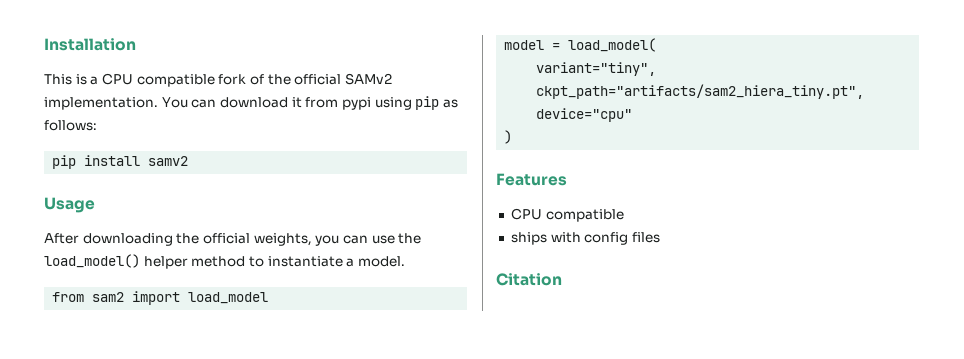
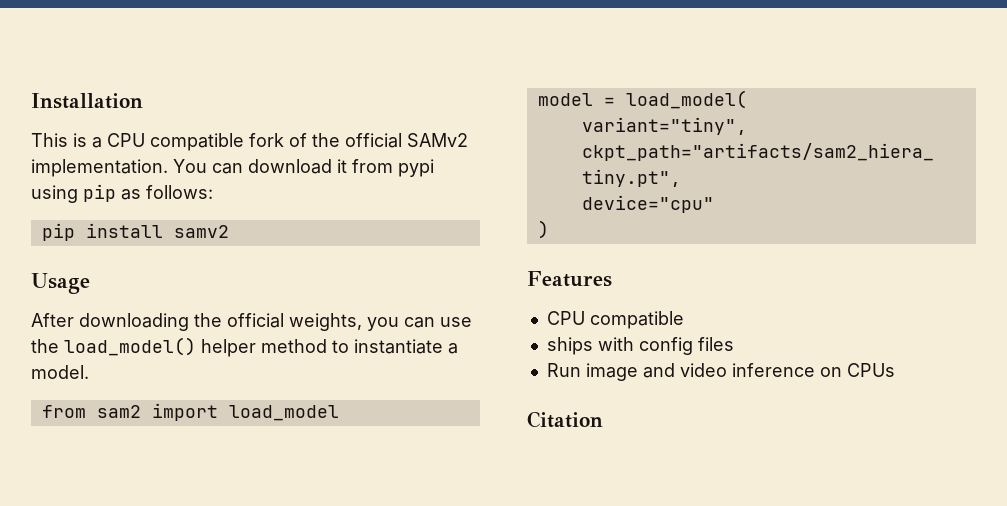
+ Run image and video inference on CPUs

